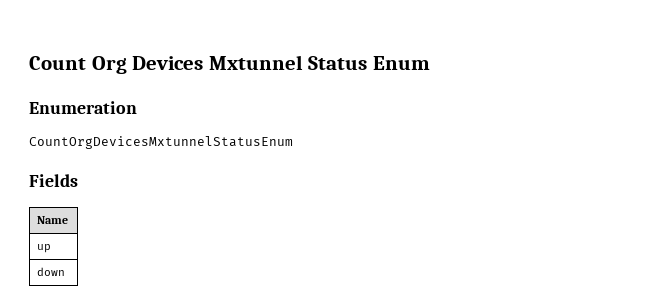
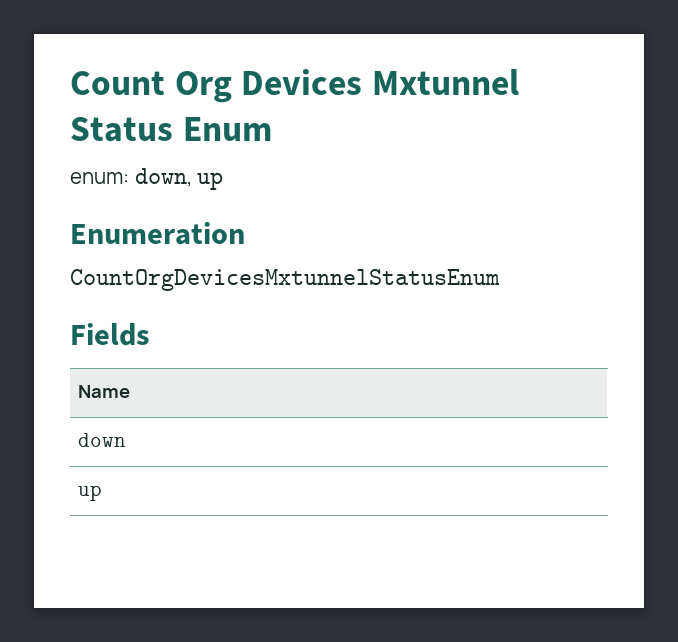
+ enum: down, up
+ down
  up
- down

